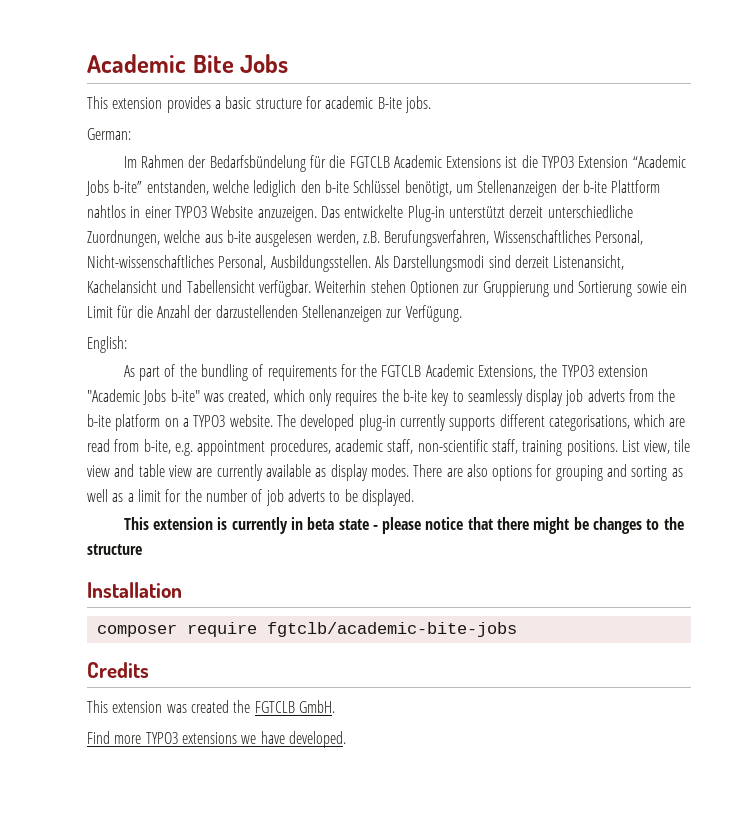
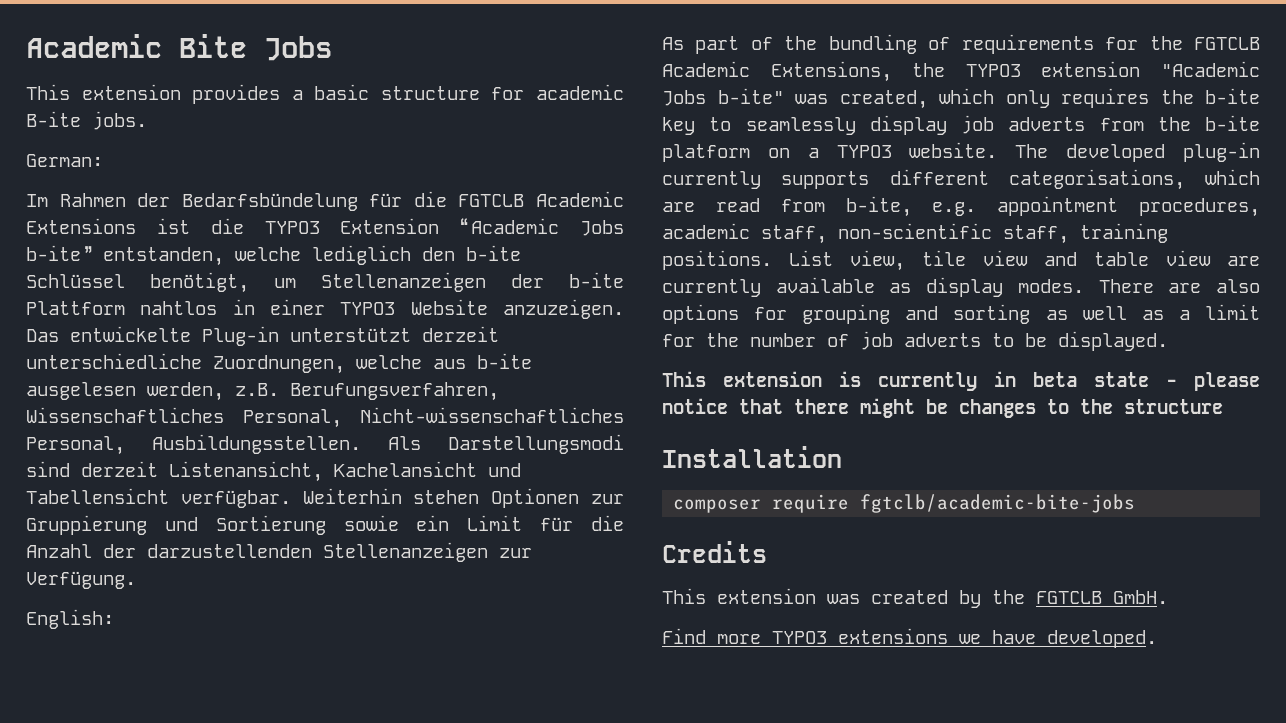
- This extension was created the FGTCLB GmbH.
+ This extension was created by the FGTCLB GmbH.

